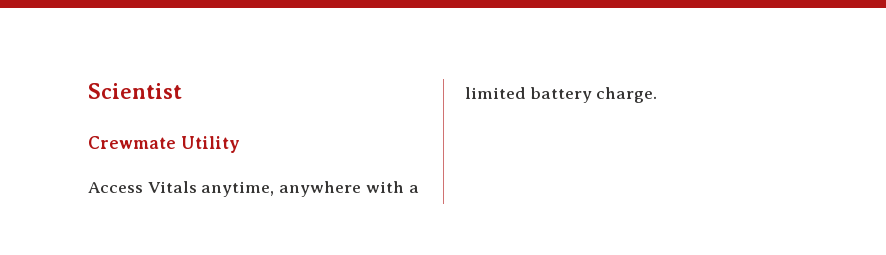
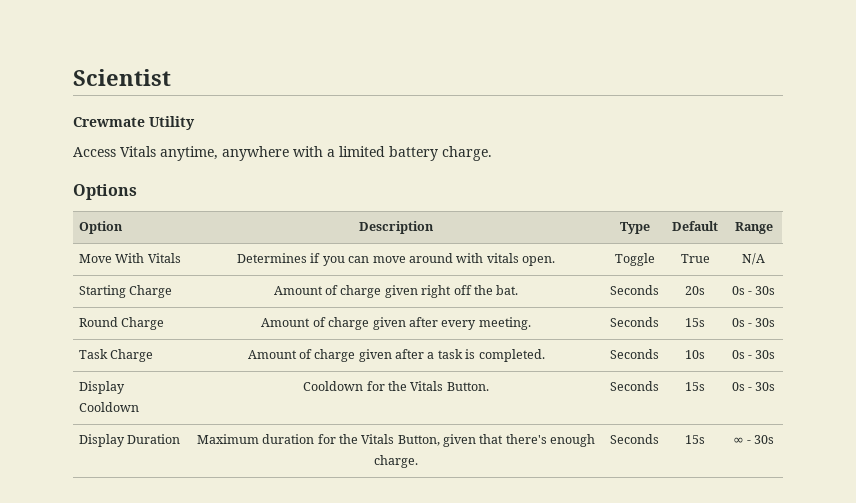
+ Options
+ Option | Description | Type | Default | Range
+ Move With Vitals | Determines if you can move around with vitals open. | Toggle | True | N/A
+ Starting Charge | Amount of charge given right off the bat. | Seconds | 20s | 0s - 30s
+ Round Charge | Amount of charge given after every meeting. | Seconds | 15s | 0s - 30s
+ Task Charge | Amount of charge given after a task is completed. | Seconds | 10s | 0s - 30s
+ Display Cooldown | Cooldown for the Vitals Button. | Seconds | 15s | 0s - 30s
+ Display Duration | Maximum duration for the Vitals Button, given that there's enough charge. | Seconds | 15s | ∞ - 30s

